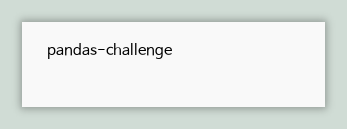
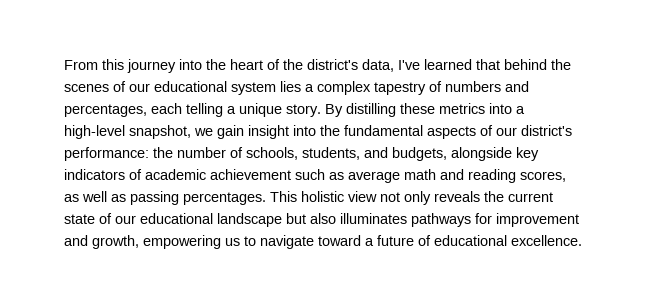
- pandas-challenge
+ From this journey into the heart of the district's data, I've learned that behind the scenes of our educational system lies a complex tapestry of numbers and percentages, each telling a unique story. By distilling these metrics into a high-level snapshot, we gain insight into the fundamental aspects of our district's performance: the number of schools, students, and budgets, alongside key indicators of academic achievement such as average math and reading scores, as well as passing percentages. This holistic view not only reveals the current state of our educational landscape but also illuminates pathways for improvement and growth, empowering us to navigate toward a future of educational excellence.

